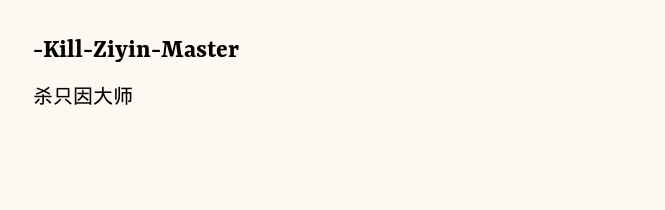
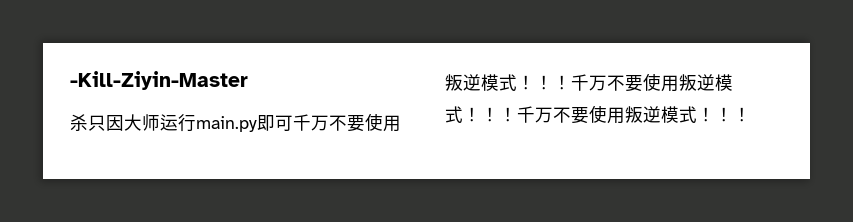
- 杀只因大师
+ 杀只因大师运行main.py即可千万不要使用叛逆模式！！！千万不要使用叛逆模式！！！千万不要使用叛逆模式！！！

